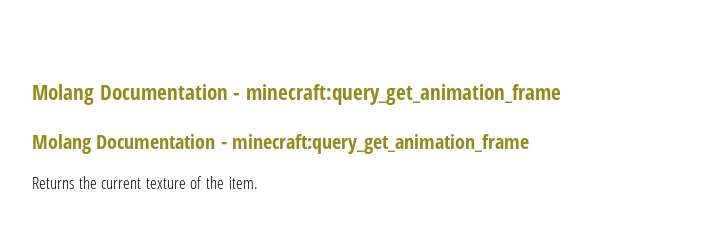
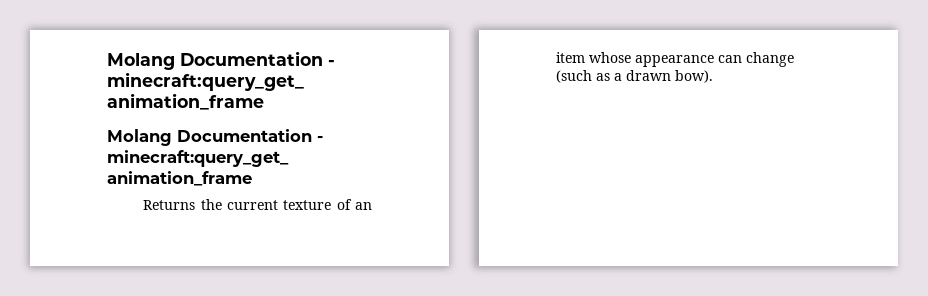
- Returns the current texture of the item.
+ Returns the current texture of an item whose appearance can change (such as a drawn bow).

